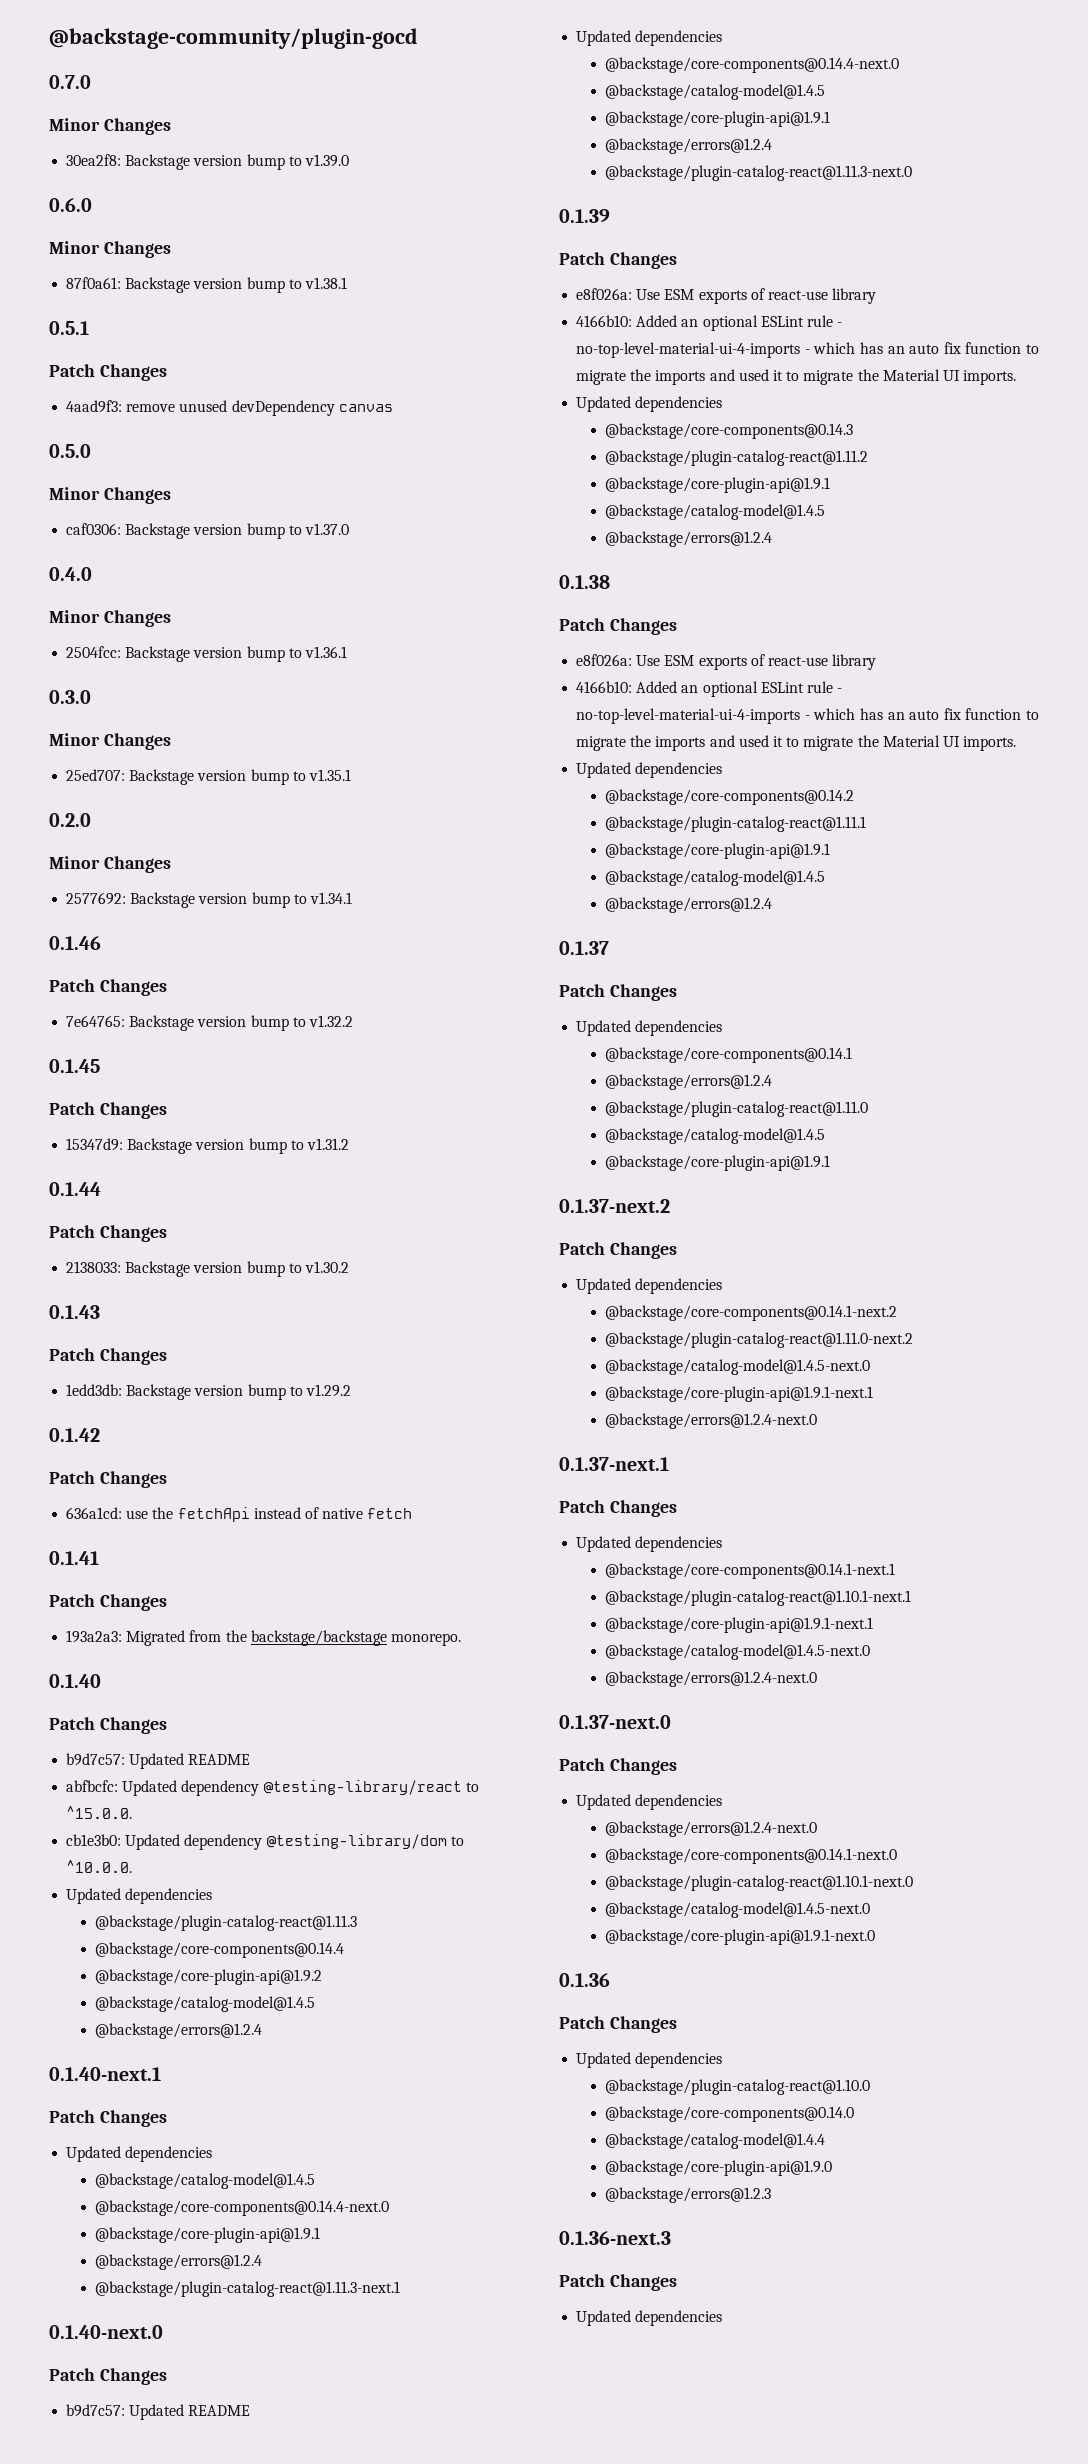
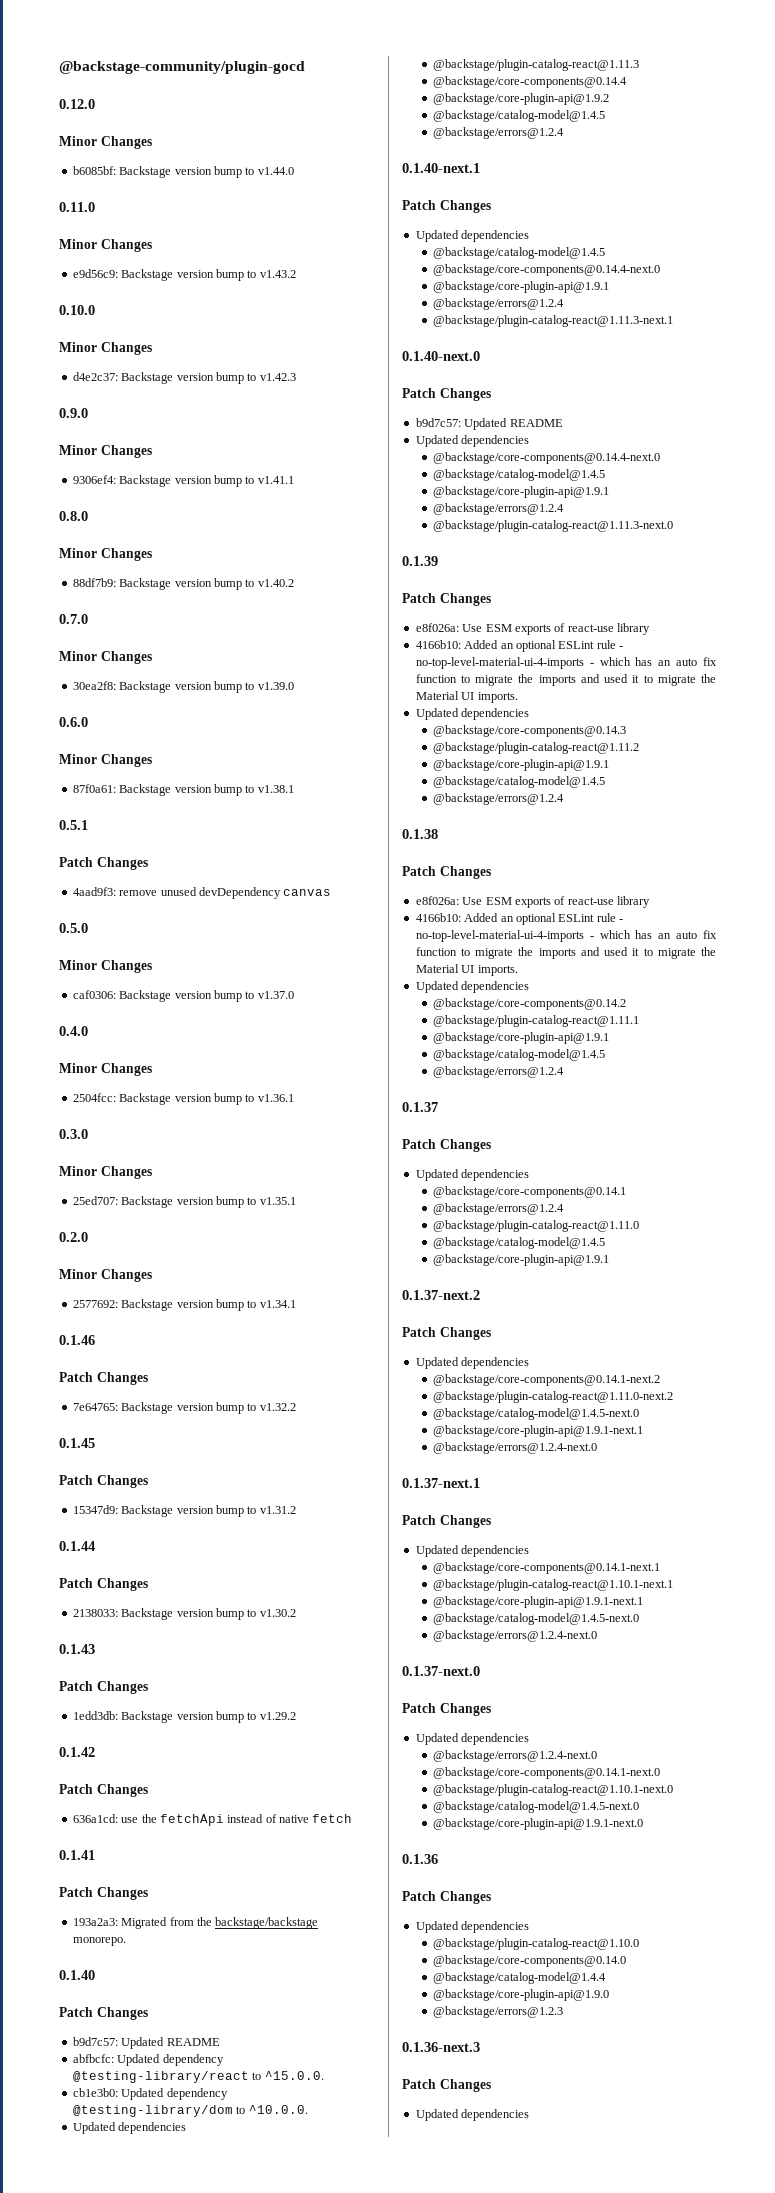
+ 0.12.0
+ Minor Changes
+ b6085bf: Backstage version bump to v1.44.0
+ 0.11.0
+ Minor Changes
+ e9d56c9: Backstage version bump to v1.43.2
+ 0.10.0
+ Minor Changes
+ d4e2c37: Backstage version bump to v1.42.3
+ 0.9.0
+ Minor Changes
+ 9306ef4: Backstage version bump to v1.41.1
+ 0.8.0
+ Minor Changes
+ 88df7b9: Backstage version bump to v1.40.2

